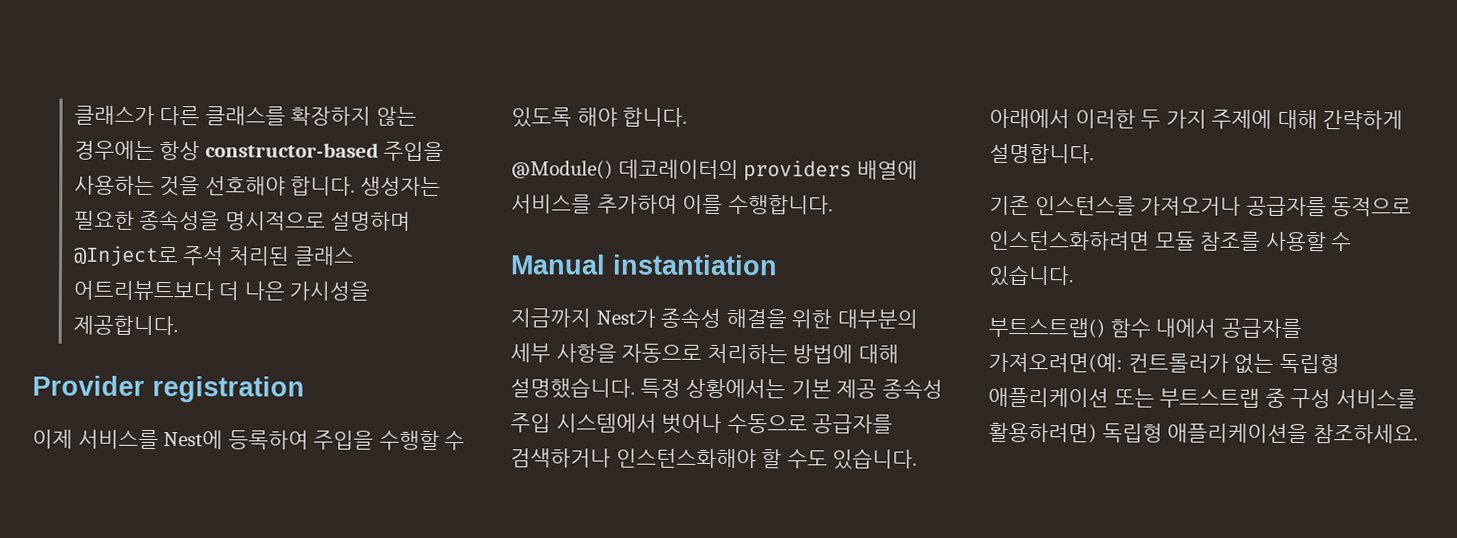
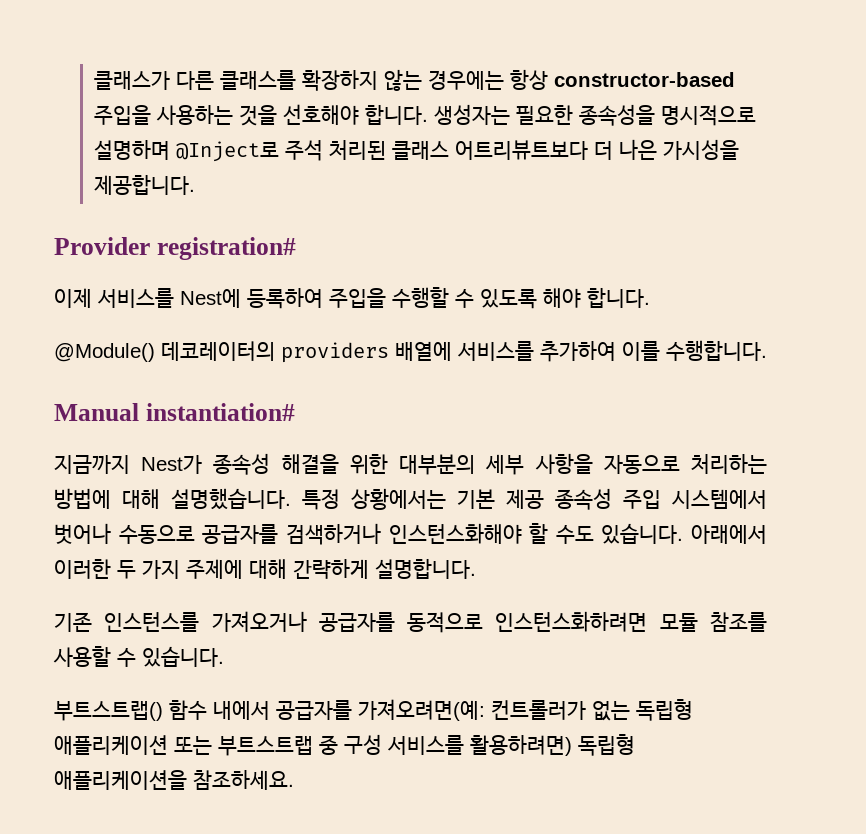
- Provider registration
+ Provider registration#
- Manual instantiation
+ Manual instantiation#

